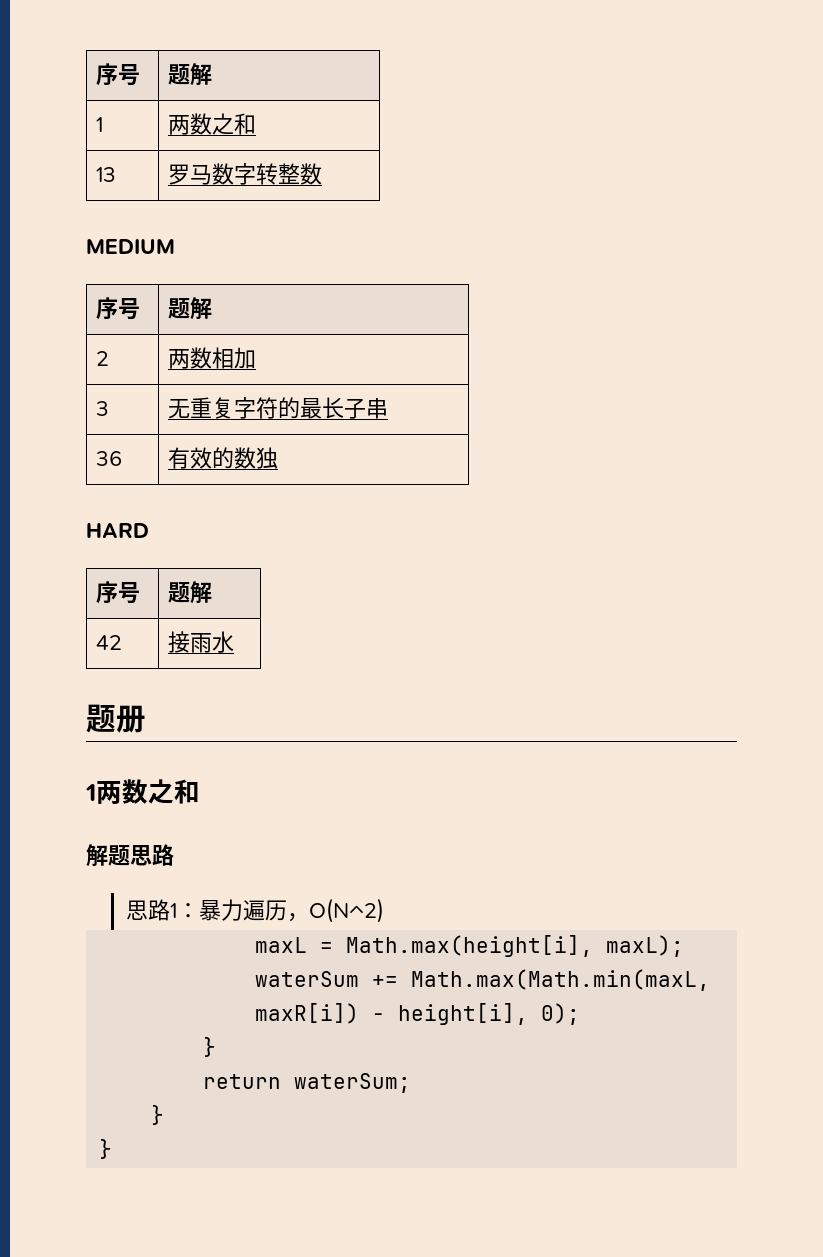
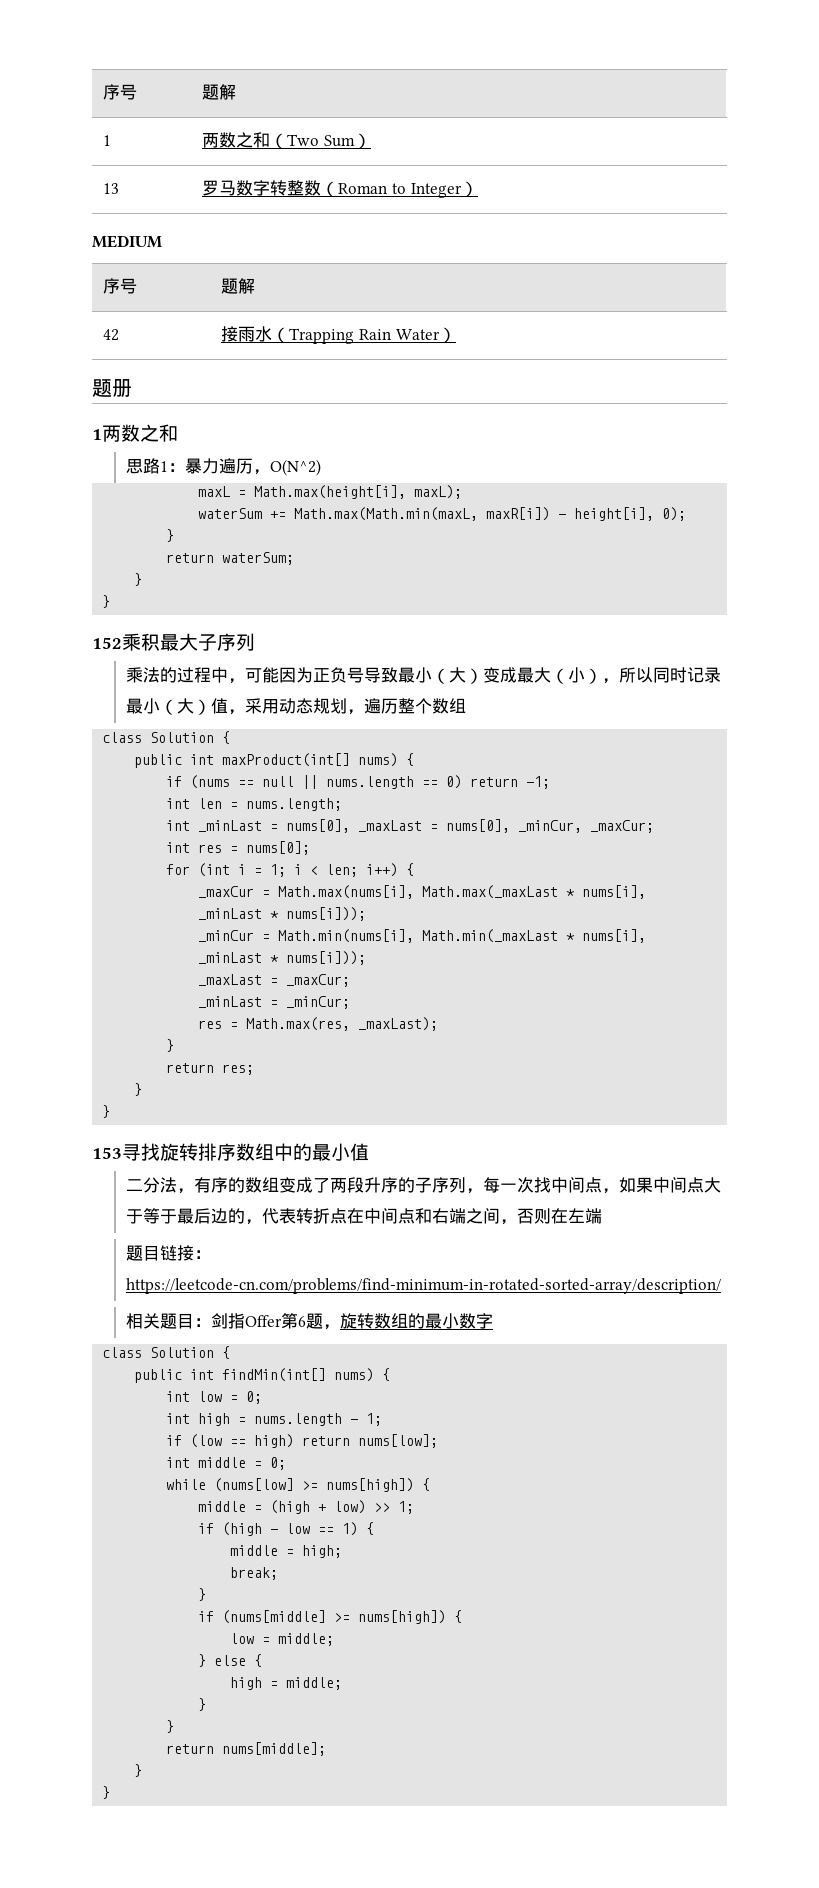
- 1 | 两数之和
+ 1 | 两数之和（Two Sum）
- 13 | 罗马数字转整数
+ 13 | 罗马数字转整数（Roman to Integer）
- 2 | 两数相加
- 3 | 无重复字符的最长子串
- 36 | 有效的数独
- HARD
- 序号 | 题解
- 42 | 接雨水
+ 42 | 接雨水（Trapping Rain Water）
- 解题思路
+ 152乘积最大子序列
+ 乘法的过程中，可能因为正负号导致最小（大）变成最大（小），所以同时记录最小（大）值，采用动态规划，遍历整个数组
+ class Solution {
+ public int maxProduct(int[] nums) {
+ if (nums == null || nums.length == 0) return -1;
+ int len = nums.length;
+ int _minLast = nums[0], _maxLast = nums[0], _minCur, _maxCur;
+ int res = nums[0];
+ for (int i = 1; i < len; i++) {
+ _maxCur = Math.max(nums[i], Math.max(_maxLast * nums[i], _minLast * nums[i]));
+ _minCur = Math.min(nums[i], Math.min(_maxLast * nums[i], _minLast * nums[i]));
+ _maxLast = _maxCur;
+ _minLast = _minCur;
+ res = Math.max(res, _maxLast);
+ }
+ return res;
+ }
+ }
+ 153寻找旋转排序数组中的最小值
+ 二分法，有序的数组变成了两段升序的子序列，每一次找中间点，如果中间点大于等于最后边的，代表转折点在中间点和右端之间，否则在左端
+ 题目链接：https://leetcode-cn.com/problems/find-minimum-in-rotated-sorted-array/description/
+ 相关题目：剑指Offer第6题，旋转数组的最小数字
+ class Solution {
+ public int findMin(int[] nums) {
+ int low = 0;
+ int high = nums.length - 1;
+ if (low == high) return nums[low];
+ int middle = 0;
+ while (nums[low] >= nums[high]) {
+ middle = (high + low) >> 1;
+ if (high - low == 1) {
+ middle = high;
+ break;
+ }
+ if (nums[middle] >= nums[high]) {
+ low = middle;
+ } else {
+ high = middle;
+ }
+ }
+ return nums[middle];
+ }
+ }

